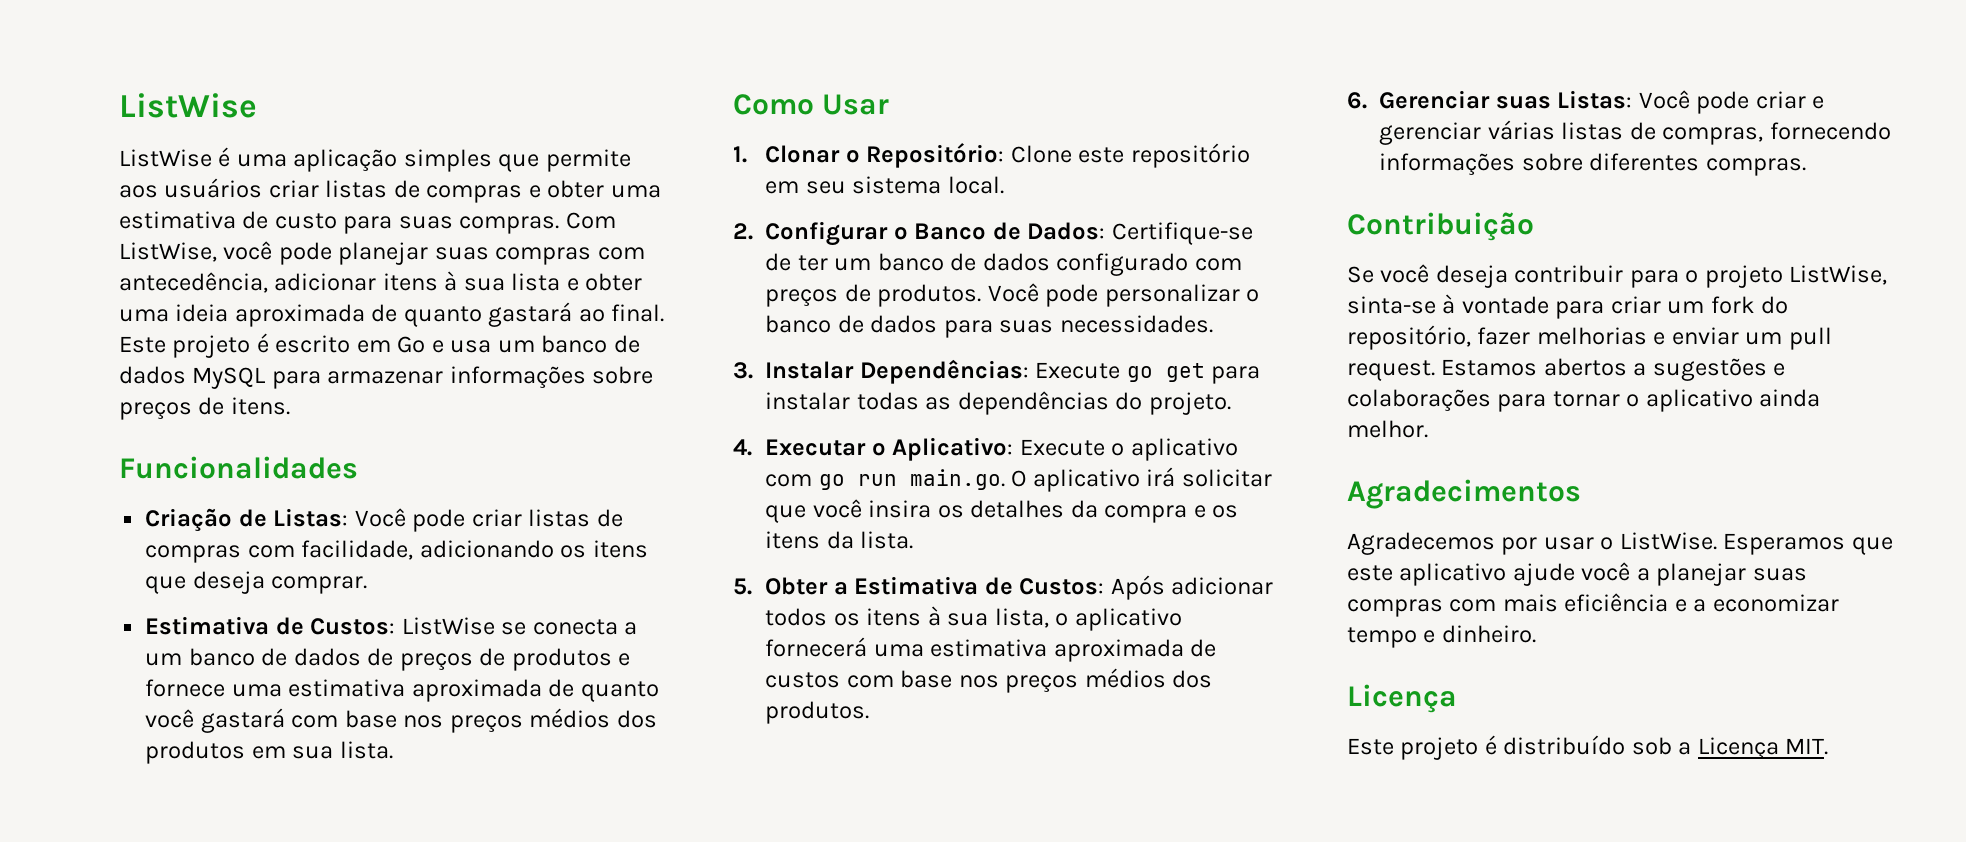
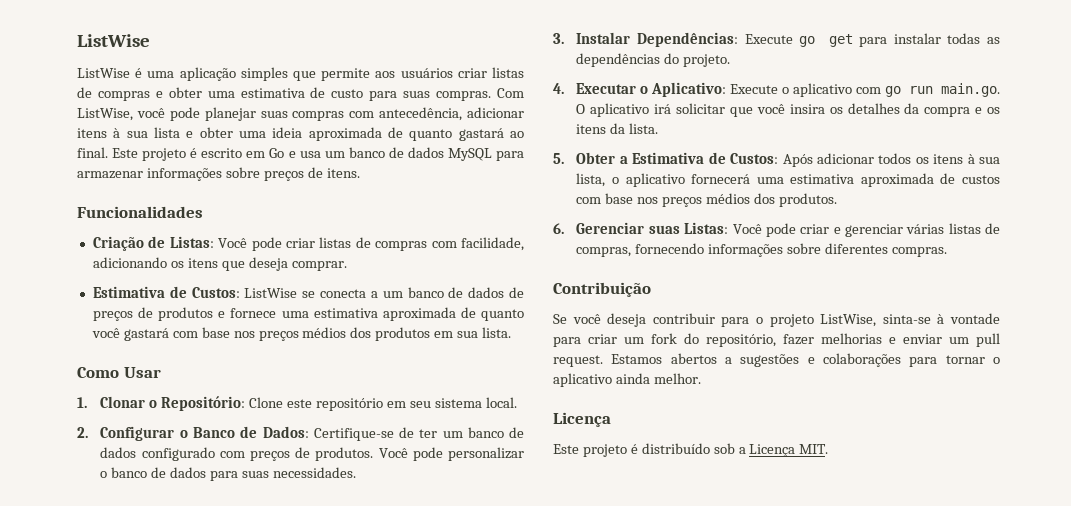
- Agradecimentos
- Agradecemos por usar o ListWise. Esperamos que este aplicativo ajude você a planejar suas compras com mais eficiência e a economizar tempo e dinheiro.

